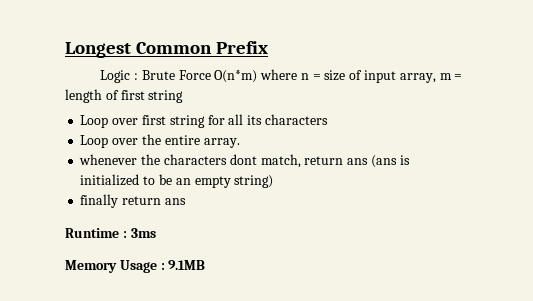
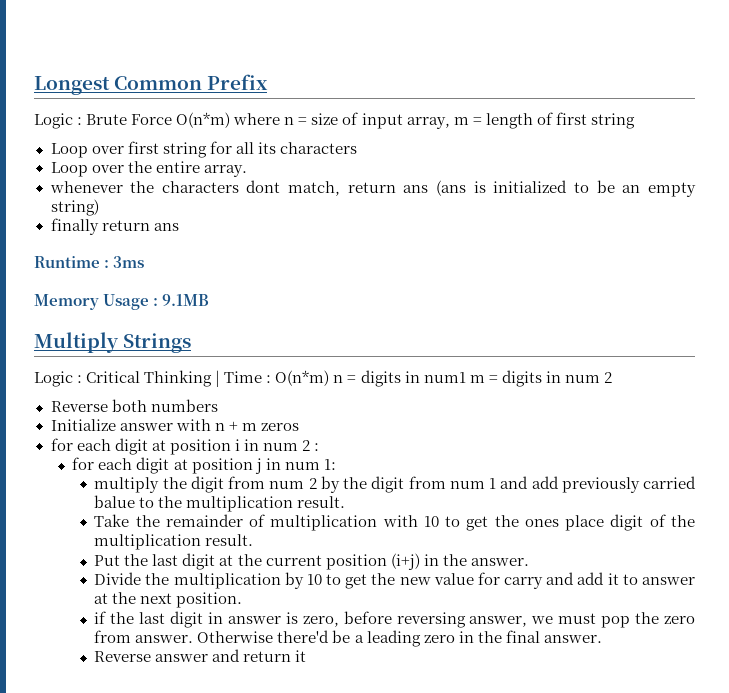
+ Multiply Strings
+ Logic : Critical Thinking | Time : O(n*m) n = digits in num1 m = digits in num 2
+ Reverse both numbers
+ Initialize answer with n + m zeros
+ for each digit at position i in num 2 :
+ for each digit at position j in num 1:
+ multiply the digit from num 2 by the digit from num 1 and add previously carried balue to the multiplication result.
+ Take the remainder of multiplication with 10 to get the ones place digit of the multiplication result.
+ Put the last digit at the current position (i+j) in the answer.
+ Divide the multiplication by 10 to get the new value for carry and add it to answer at the next position.
+ if the last digit in answer is zero, before reversing answer, we must pop the zero from answer. Otherwise there'd be a leading zero in the final answer.
+ Reverse answer and return it

